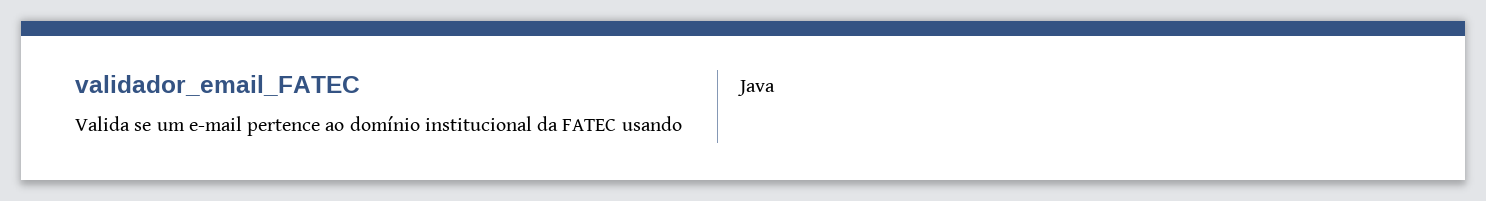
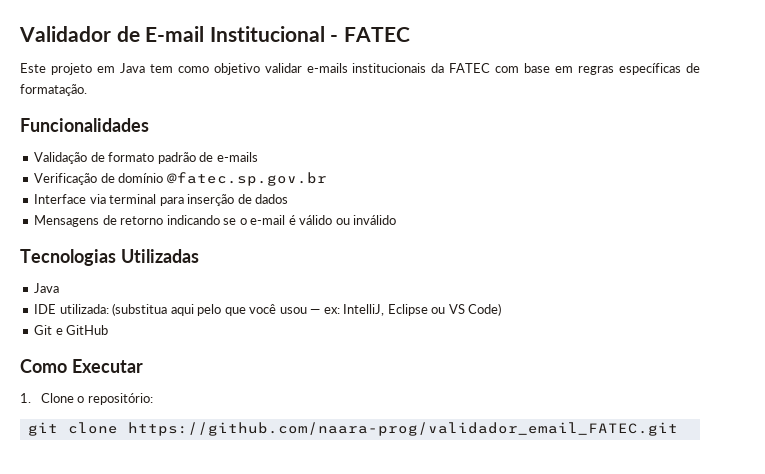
- validador_email_FATEC
- Valida se um e-mail pertence ao domínio institucional da FATEC usando Java
+ Validador de E-mail Institucional - FATEC
+ Este projeto em Java tem como objetivo validar e-mails institucionais da FATEC com base em regras específicas de formatação.
+ Funcionalidades
+ Validação de formato padrão de e-mails
+ Verificação de domínio @fatec.sp.gov.br
+ Interface via terminal para inserção de dados
+ Mensagens de retorno indicando se o e-mail é válido ou inválido
+ Tecnologias Utilizadas
+ Java
+ IDE utilizada: (substitua aqui pelo que você usou — ex: IntelliJ, Eclipse ou VS Code)
+ Git e GitHub
+ Como Executar
+ 1. Clone o repositório:
+ git clone https://github.com/naara-prog/validador_email_FATEC.git

